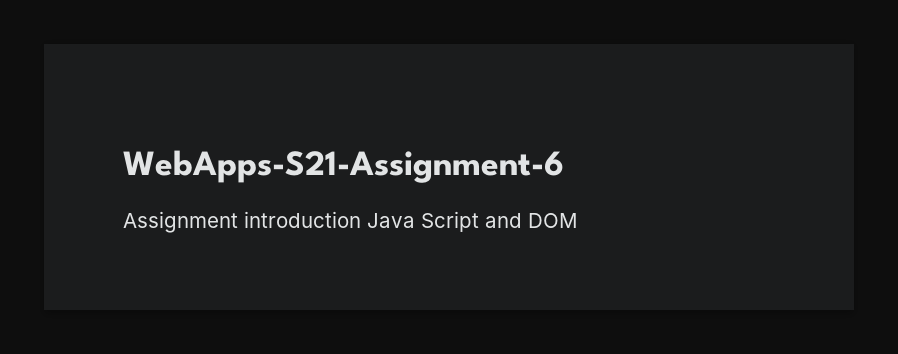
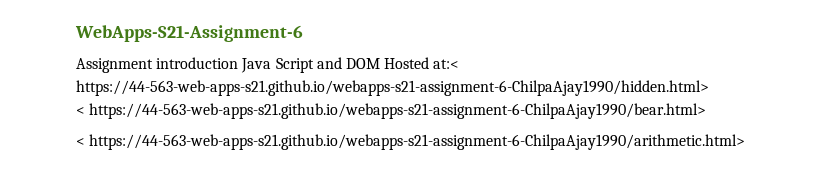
- Assignment introduction Java Script and DOM
+ Assignment introduction Java Script and DOM Hosted at:< https://44-563-web-apps-s21.github.io/webapps-s21-assignment-6-ChilpaAjay1990/hidden.html>
+ < https://44-563-web-apps-s21.github.io/webapps-s21-assignment-6-ChilpaAjay1990/bear.html>
+ < https://44-563-web-apps-s21.github.io/webapps-s21-assignment-6-ChilpaAjay1990/arithmetic.html>

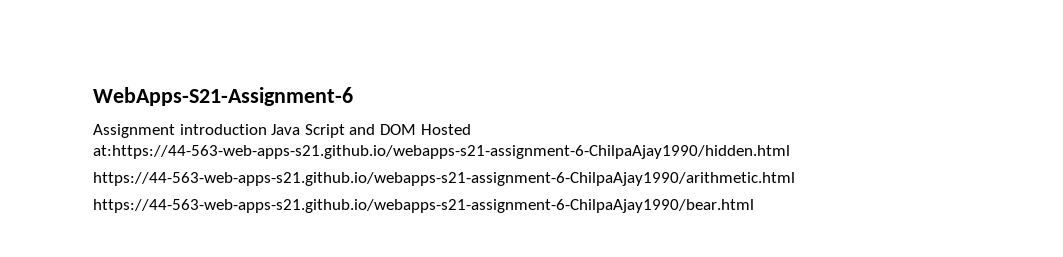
- Assignment introduction Java Script and DOM Hosted at:< https://44-563-web-apps-s21.github.io/webapps-s21-assignment-6-ChilpaAjay1990/hidden.html>
- < https://44-563-web-apps-s21.github.io/webapps-s21-assignment-6-ChilpaAjay1990/bear.html>
- < https://44-563-web-apps-s21.github.io/webapps-s21-assignment-6-ChilpaAjay1990/arithmetic.html>
+ Assignment introduction Java Script and DOM Hosted at:https://44-563-web-apps-s21.github.io/webapps-s21-assignment-6-ChilpaAjay1990/hidden.html
+ https://44-563-web-apps-s21.github.io/webapps-s21-assignment-6-ChilpaAjay1990/arithmetic.html
+ https://44-563-web-apps-s21.github.io/webapps-s21-assignment-6-ChilpaAjay1990/bear.html

